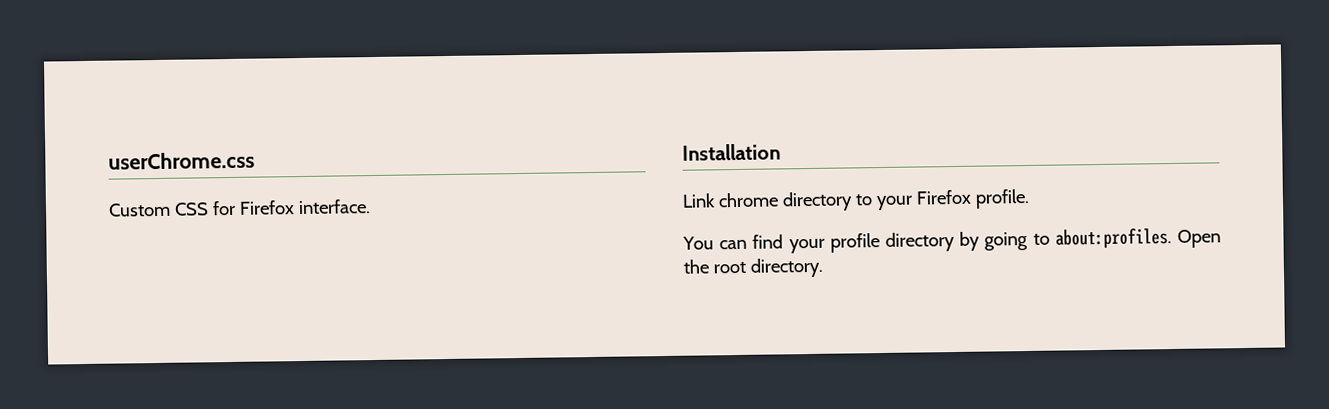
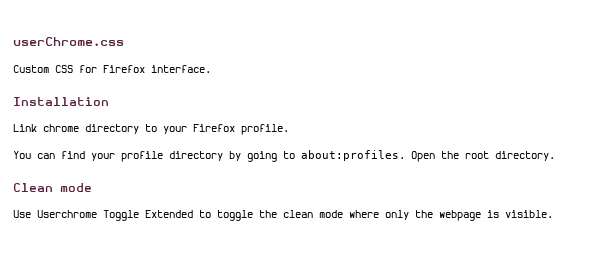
+ Clean mode
+ Use Userchrome Toggle Extended to toggle the clean mode where only the webpage is visible.

